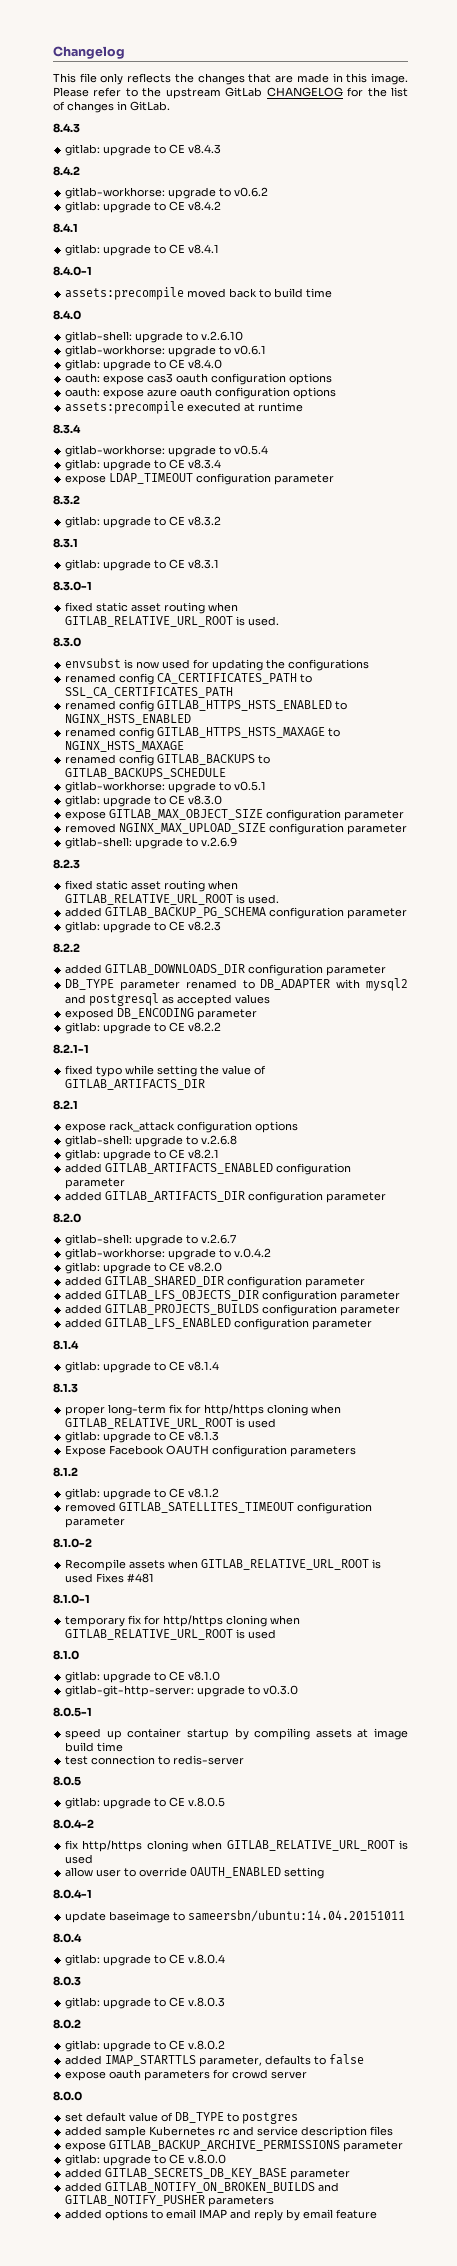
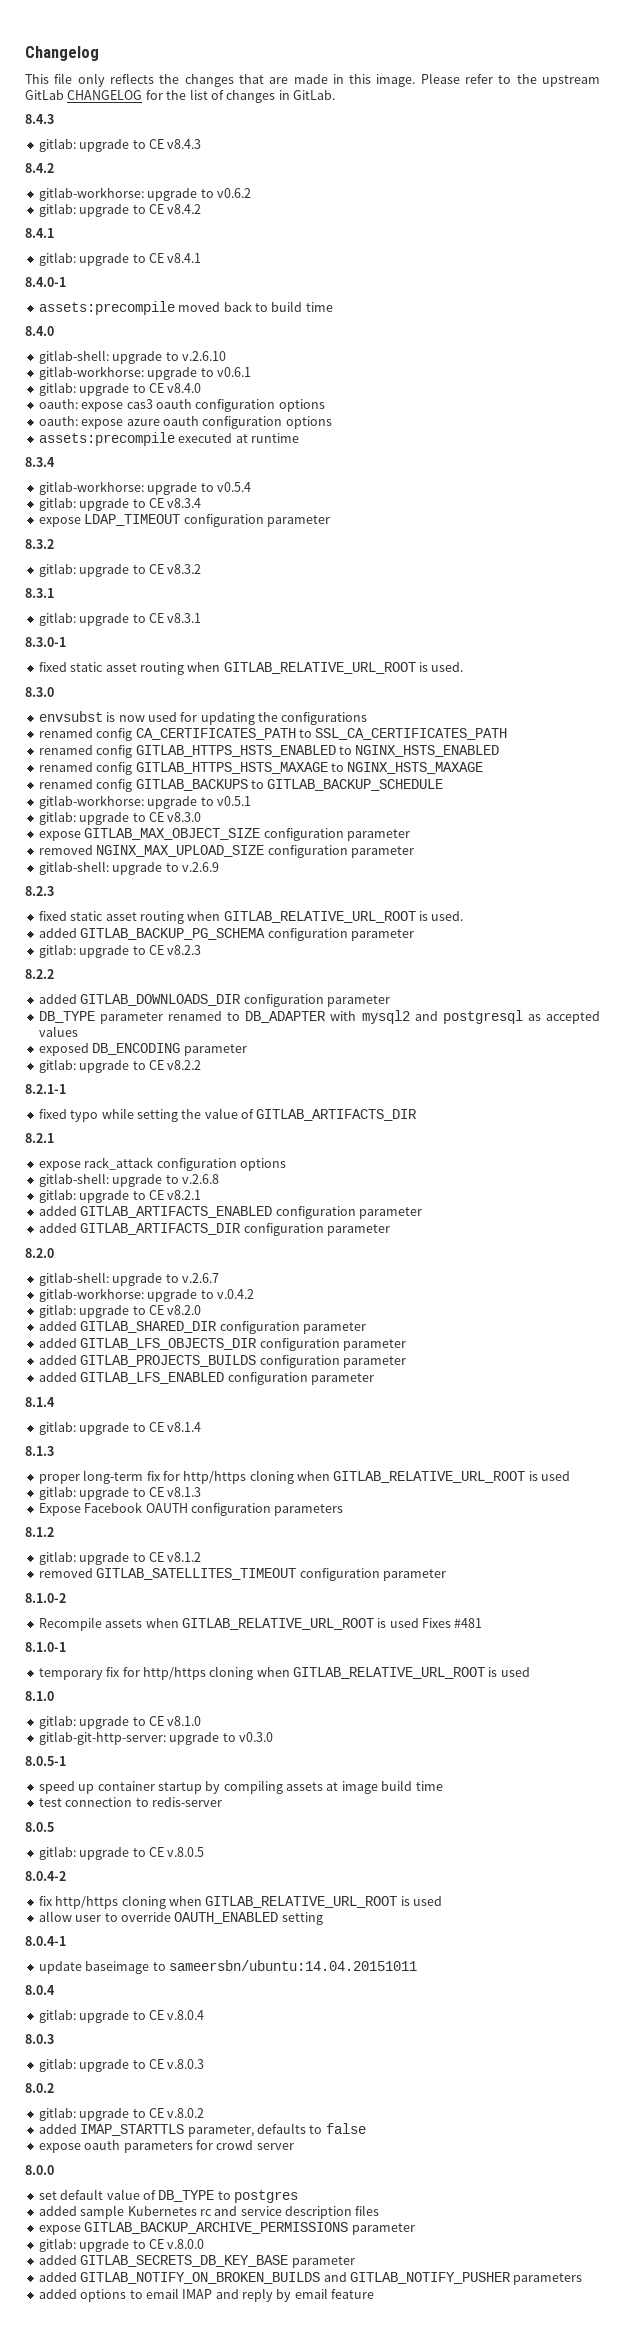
- renamed config GITLAB_BACKUPS to GITLAB_BACKUPS_SCHEDULE
+ renamed config GITLAB_BACKUPS to GITLAB_BACKUP_SCHEDULE

